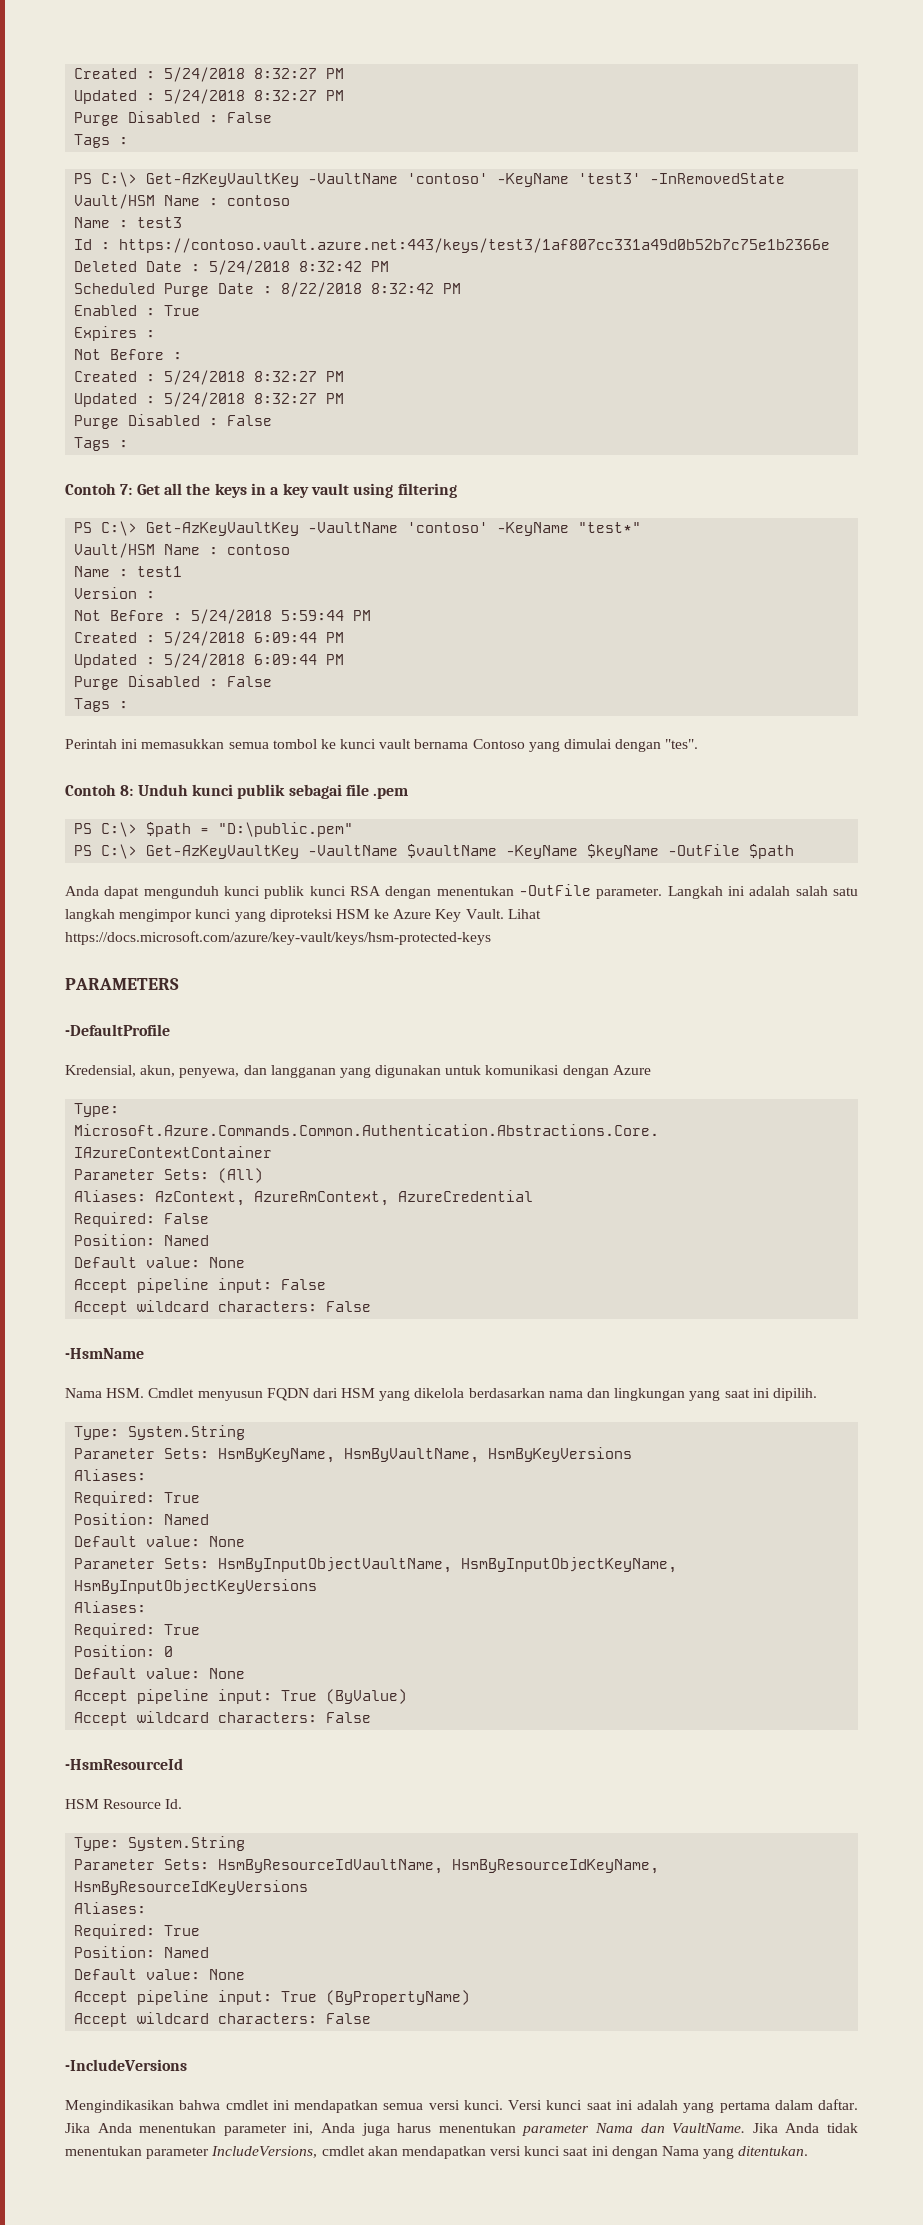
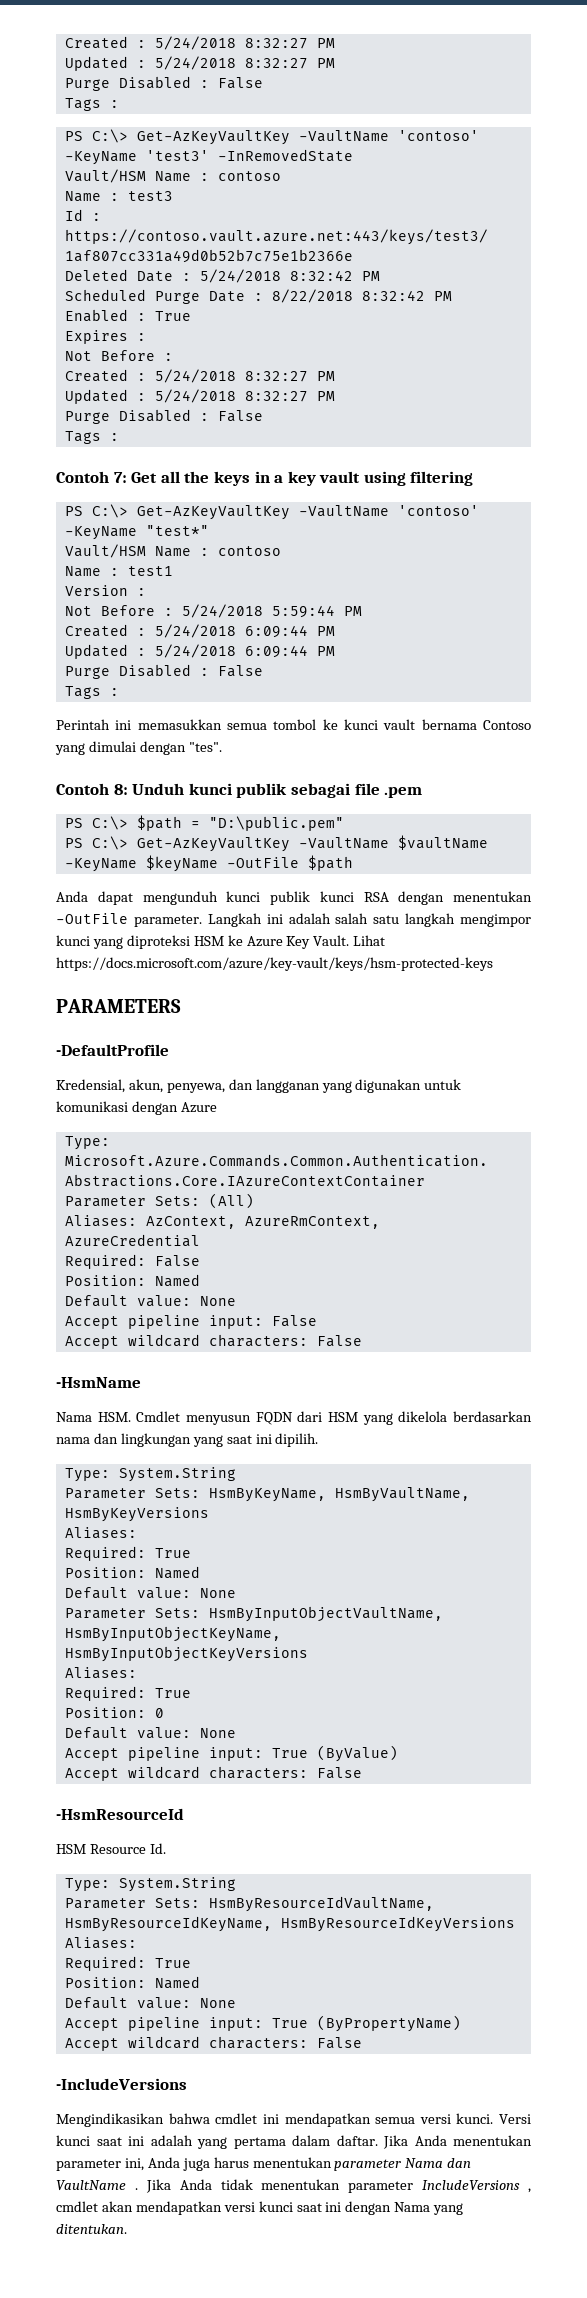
- Jika Anda menentukan parameter ini, Anda juga harus menentukan parameter Nama dan VaultName.
+ Jika Anda menentukan parameter ini, Anda juga harus menentukan parameter Nama dan VaultName .
- Jika Anda tidak menentukan parameter IncludeVersions, cmdlet akan mendapatkan versi kunci saat ini dengan Nama yang ditentukan.
+ Jika Anda tidak menentukan parameter IncludeVersions , cmdlet akan mendapatkan versi kunci saat ini dengan Nama yang ditentukan.

